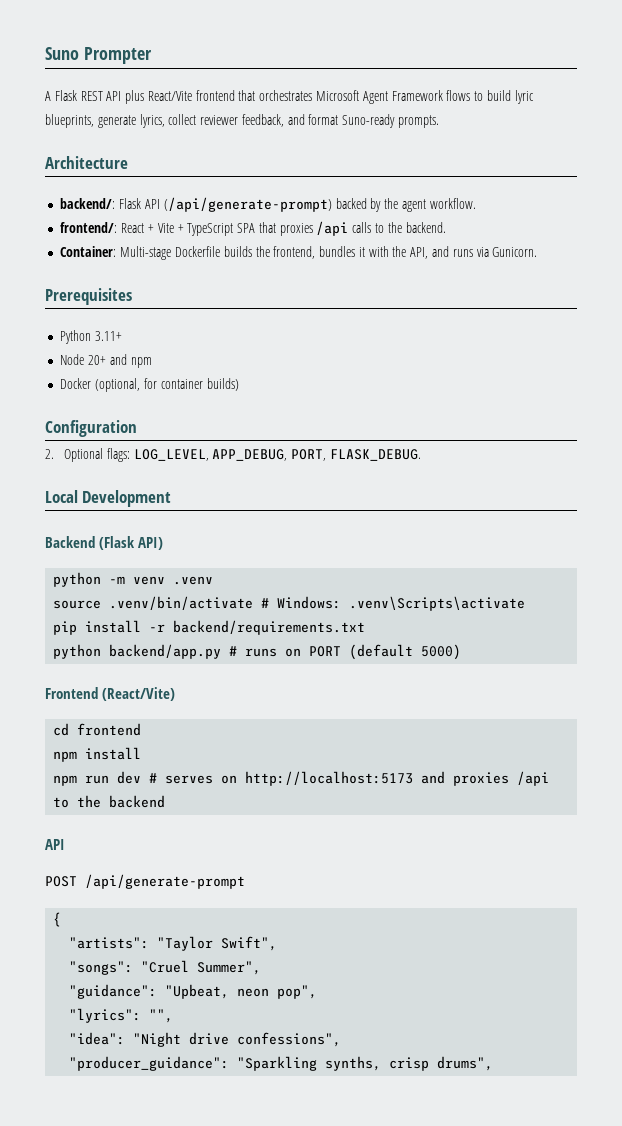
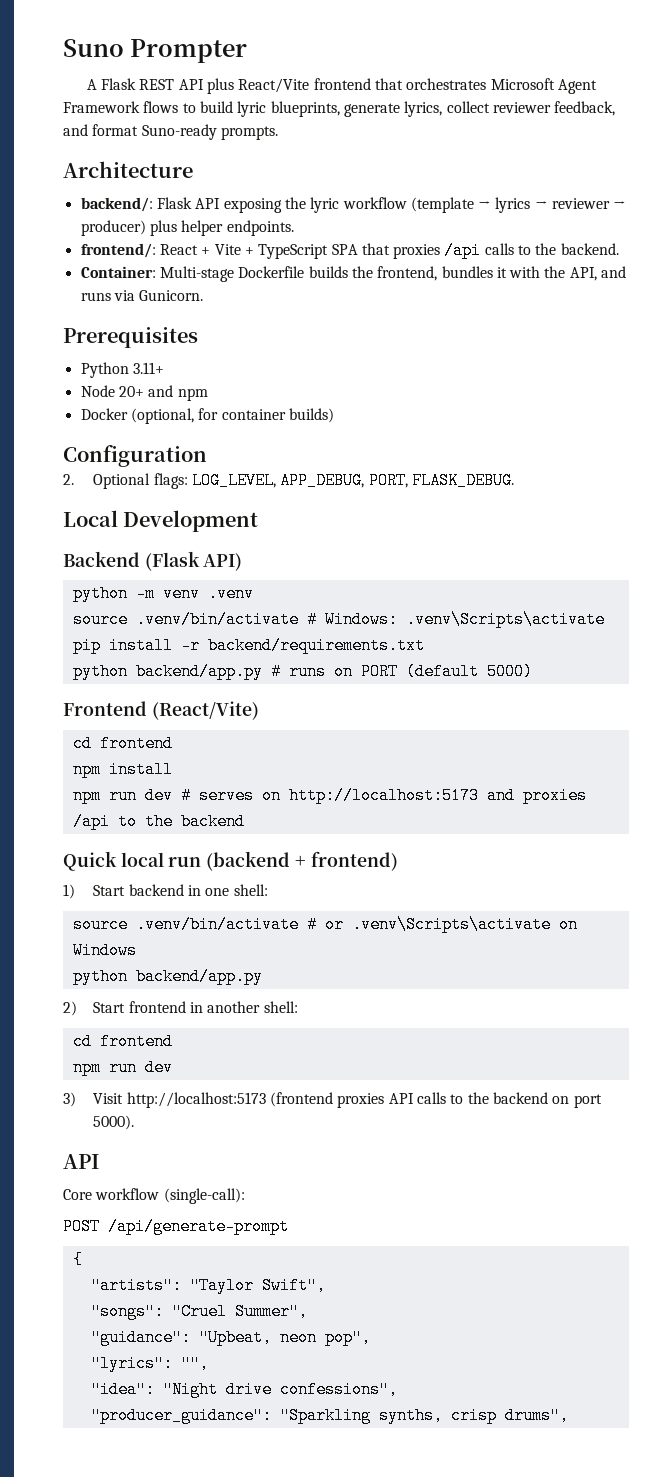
- backend/: Flask API (/api/generate-prompt) backed by the agent workflow.
+ backend/: Flask API exposing the lyric workflow (template → lyrics → reviewer → producer) plus helper endpoints.
  npm run dev # serves on http://localhost:5173 and proxies /api to the backend
+ Quick local run (backend + frontend)
+ 1) Start backend in one shell:
+ source .venv/bin/activate # or .venv\Scripts\activate on Windows
+ python backend/app.py
+ 2) Start frontend in another shell:
+ cd frontend
+ npm run dev
+ 3) Visit http://localhost:5173 (frontend proxies API calls to the backend on port 5000).
  API
+ Core workflow (single-call):

